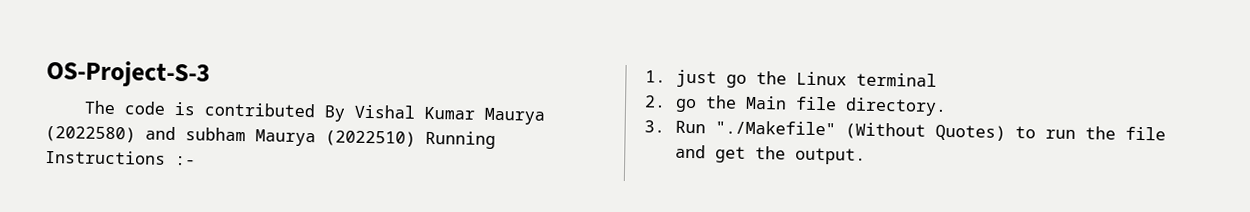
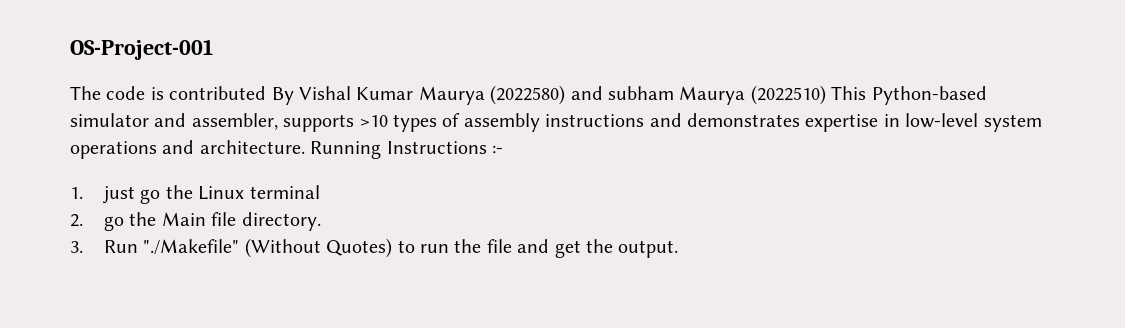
- OS-Project-S-3
+ OS-Project-001
- The code is contributed By Vishal Kumar Maurya (2022580) and subham Maurya (2022510) Running Instructions :-
+ The code is contributed By Vishal Kumar Maurya (2022580) and subham Maurya (2022510) This Python-based simulator and assembler, supports >10 types of assembly instructions and demonstrates expertise in low-level system operations and architecture. Running Instructions :-

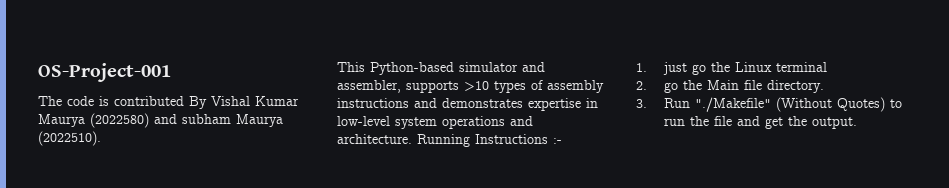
- The code is contributed By Vishal Kumar Maurya (2022580) and subham Maurya (2022510) This Python-based simulator and assembler, supports >10 types of assembly instructions and demonstrates expertise in low-level system operations and architecture.
+ The code is contributed By Vishal Kumar Maurya (2022580) and subham Maurya (2022510).
+ This Python-based simulator and assembler, supports >10 types of assembly instructions and demonstrates expertise in low-level system operations and architecture.

